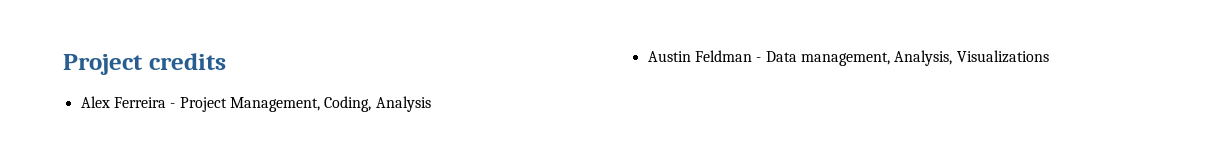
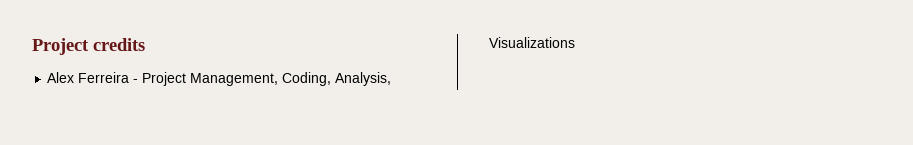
- Alex Ferreira - Project Management, Coding, Analysis
- Austin Feldman - Data management, Analysis, Visualizations
+ Alex Ferreira - Project Management, Coding, Analysis, Visualizations

